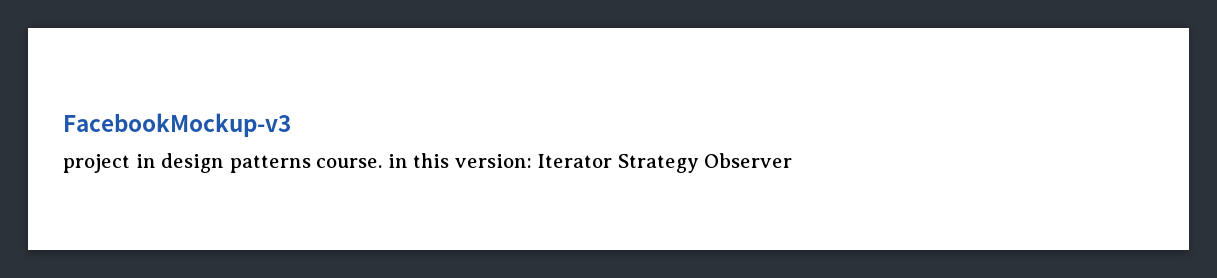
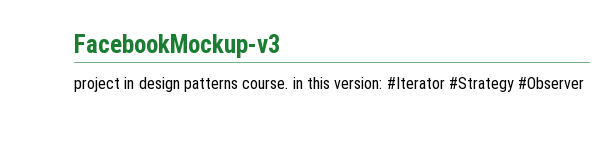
- project in design patterns course. in this version: Iterator Strategy Observer
+ project in design patterns course. in this version: #Iterator #Strategy #Observer

